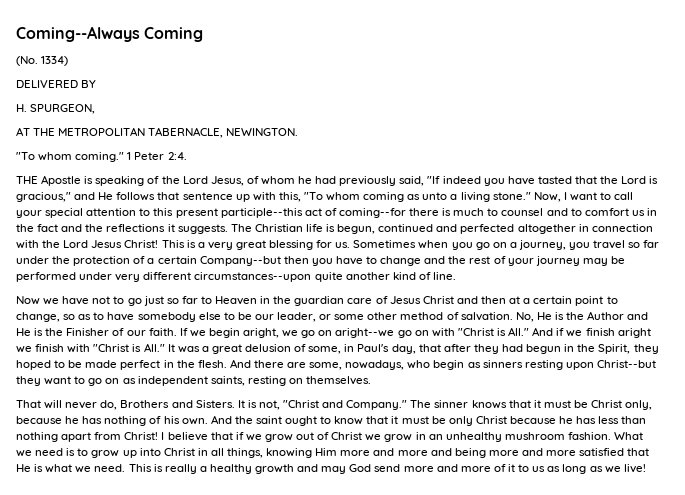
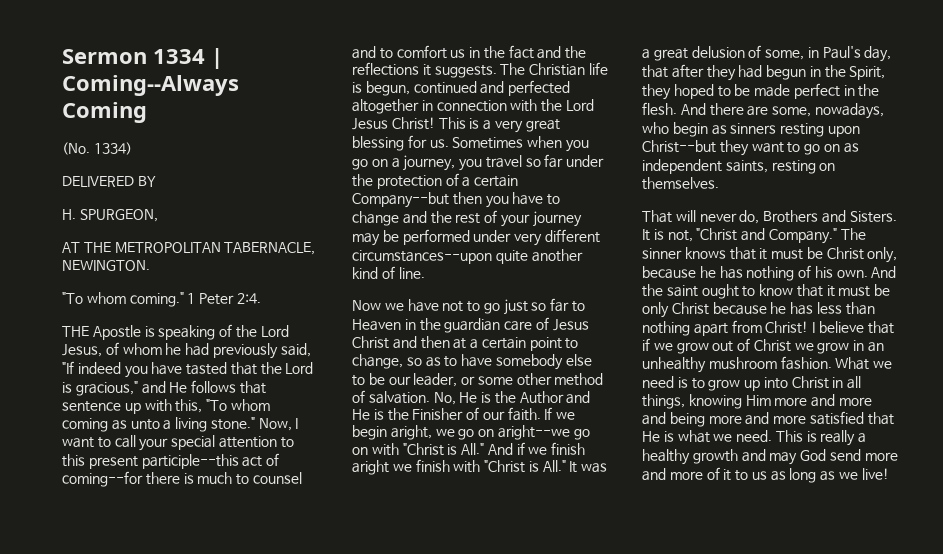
- Coming--Always Coming
+ Sermon 1334 | Coming--Always Coming

